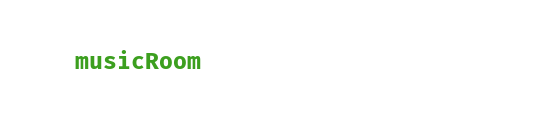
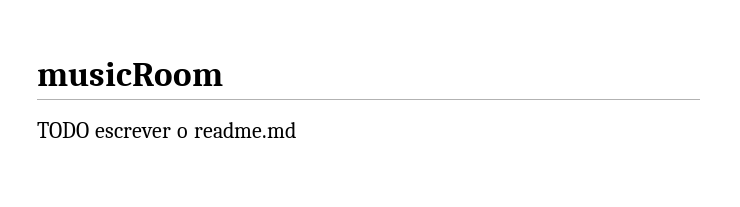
+ TODO escrever o readme.md

